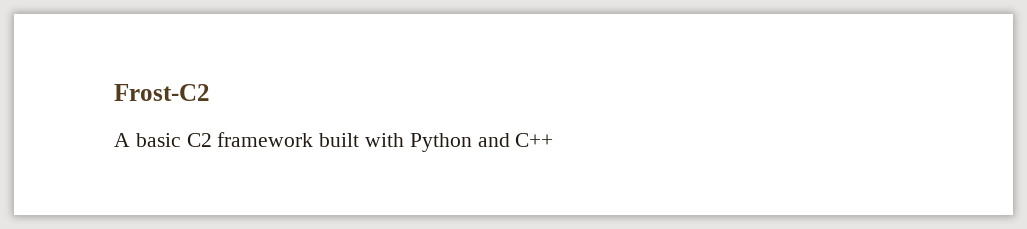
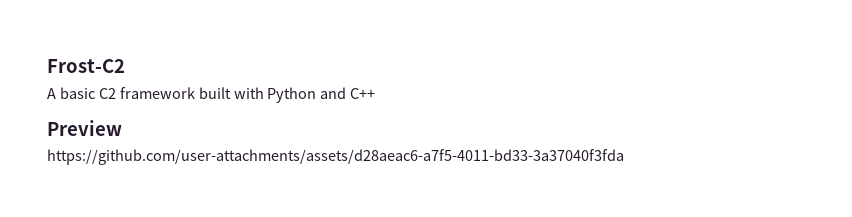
+ Preview
+ https://github.com/user-attachments/assets/d28aeac6-a7f5-4011-bd33-3a37040f3fda

